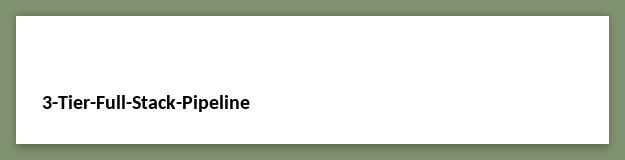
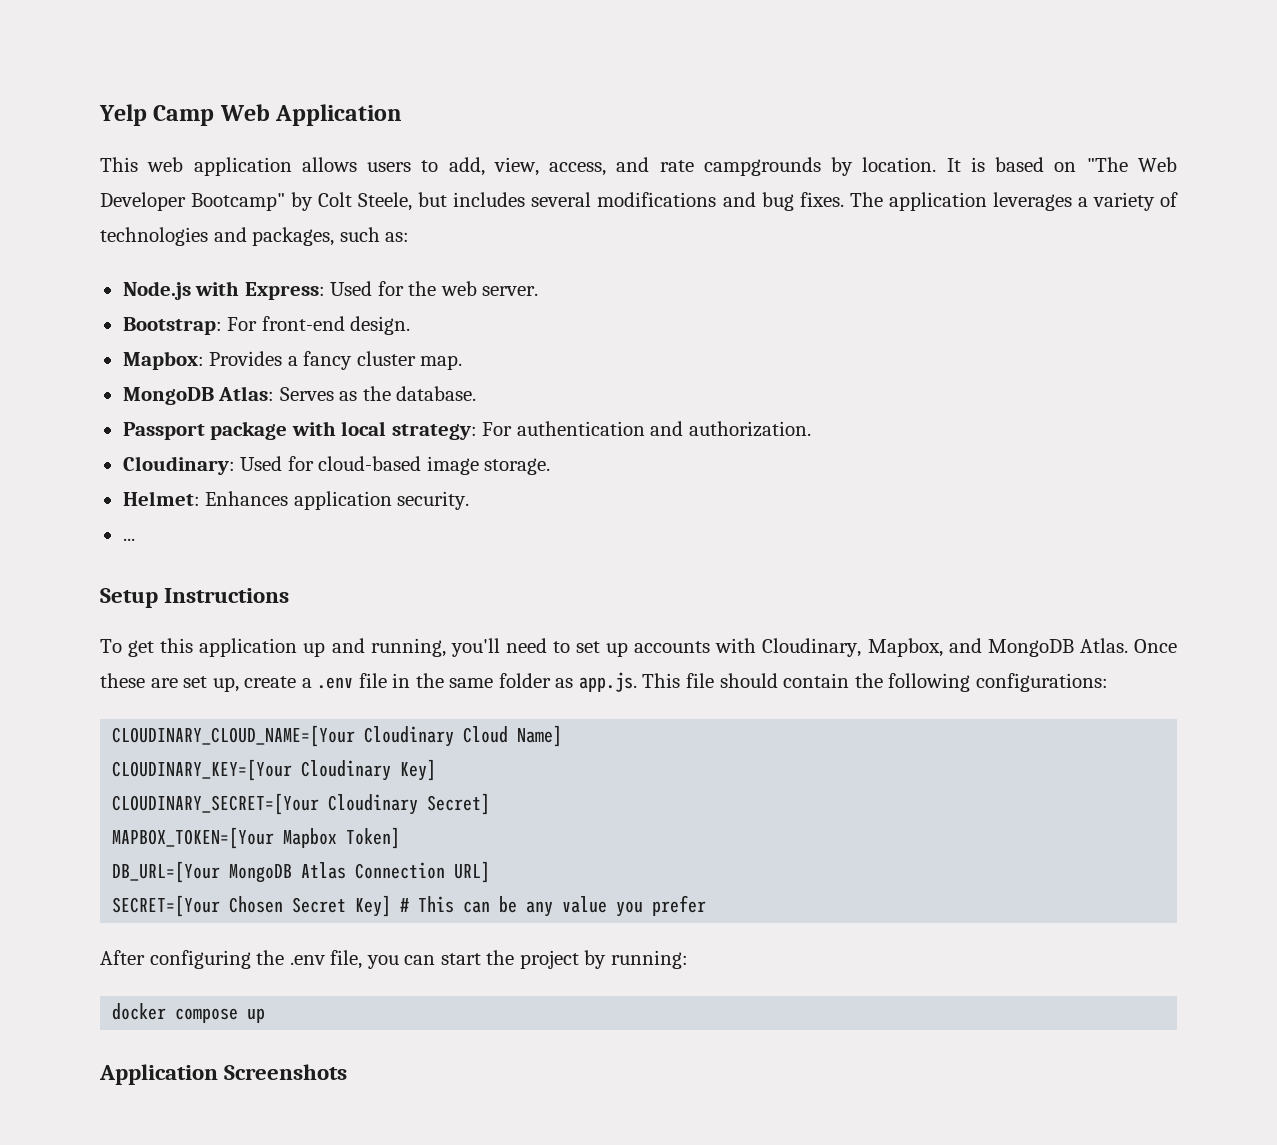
- 3-Tier-Full-Stack-Pipeline
+ Yelp Camp Web Application
+ This web application allows users to add, view, access, and rate campgrounds by location. It is based on "The Web Developer Bootcamp" by Colt Steele, but includes several modifications and bug fixes. The application leverages a variety of technologies and packages, such as:
+ Node.js with Express: Used for the web server.
+ Bootstrap: For front-end design.
+ Mapbox: Provides a fancy cluster map.
+ MongoDB Atlas: Serves as the database.
+ Passport package with local strategy: For authentication and authorization.
+ Cloudinary: Used for cloud-based image storage.
+ Helmet: Enhances application security.
+ ...
+ Setup Instructions
+ To get this application up and running, you'll need to set up accounts with Cloudinary, Mapbox, and MongoDB Atlas. Once these are set up, create a .env file in the same folder as app.js. This file should contain the following configurations:
+ CLOUDINARY_CLOUD_NAME=[Your Cloudinary Cloud Name]
+ CLOUDINARY_KEY=[Your Cloudinary Key]
+ CLOUDINARY_SECRET=[Your Cloudinary Secret]
+ MAPBOX_TOKEN=[Your Mapbox Token]
+ DB_URL=[Your MongoDB Atlas Connection URL]
+ SECRET=[Your Chosen Secret Key] # This can be any value you prefer
+ After configuring the .env file, you can start the project by running:
+ docker compose up
+ Application Screenshots

